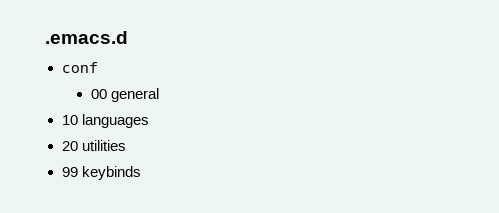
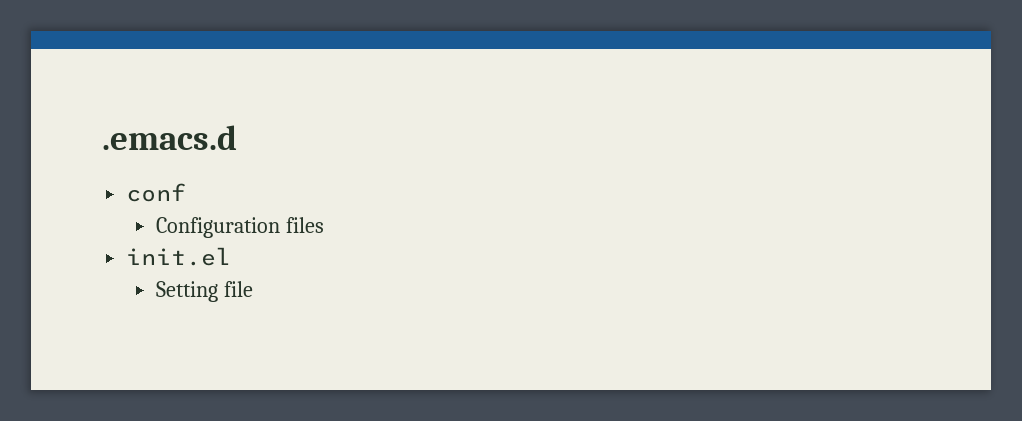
- 00 general
- 10 languages
- 20 utilities
- 99 keybinds
+ Configuration files
+ init.el
+ Setting file

